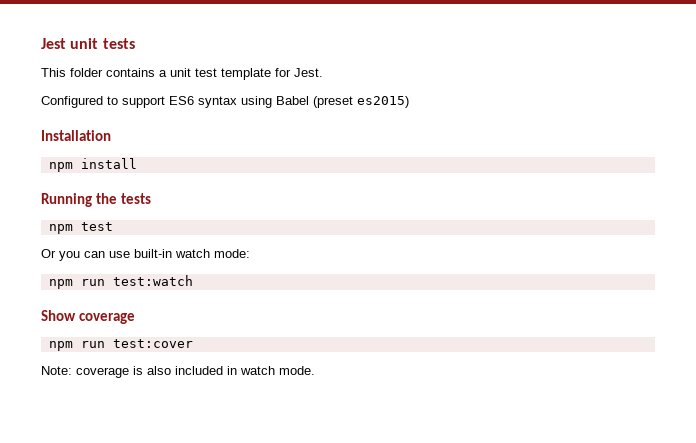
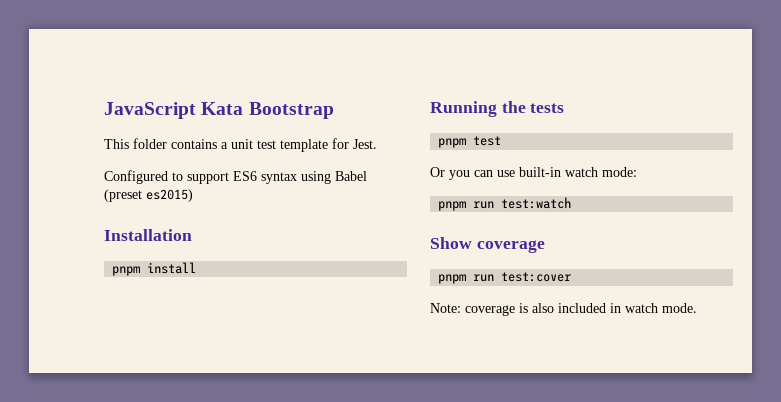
- Jest unit tests
+ JavaScript Kata Bootstrap
- npm install
+ pnpm install
- npm test
+ pnpm test
- npm run test:watch
+ pnpm run test:watch
- npm run test:cover
+ pnpm run test:cover

